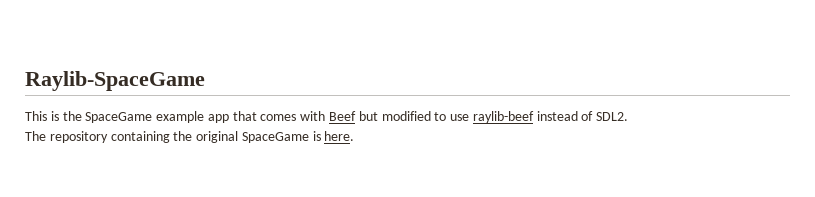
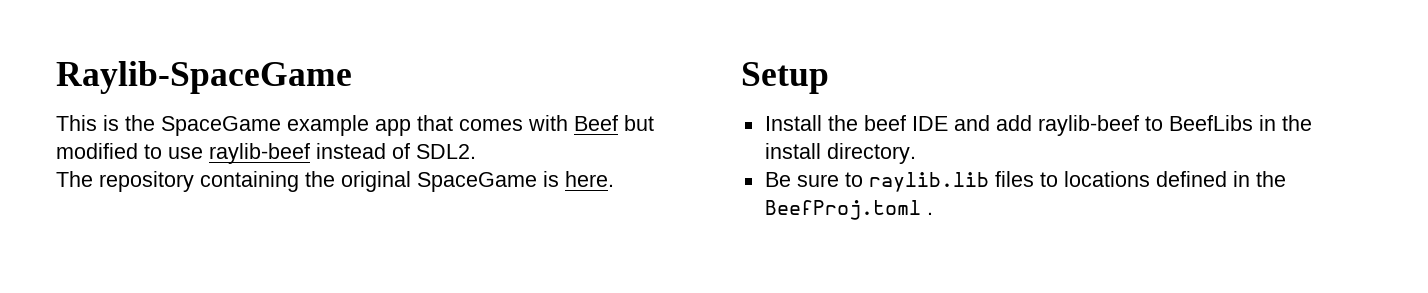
+ Setup
+ Install the beef IDE and add raylib-beef to BeefLibs in the install directory.
+ Be sure to raylib.lib files to locations defined in the BeefProj.toml .

